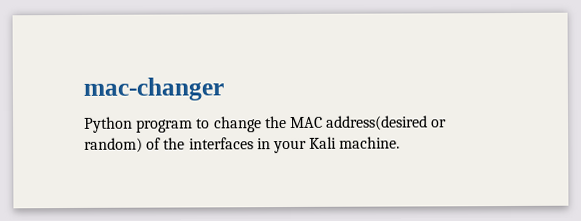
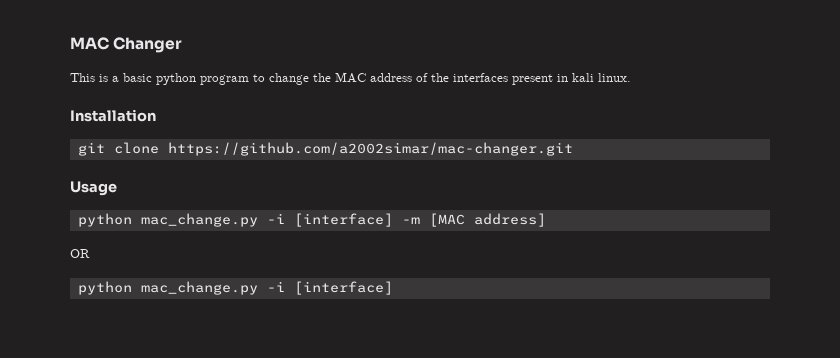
- mac-changer
- Python program to change the MAC address(desired or random) of the interfaces in your Kali machine.
+ MAC Changer
+ This is a basic python program to change the MAC address of the interfaces present in kali linux.
+ Installation
+ git clone https://github.com/a2002simar/mac-changer.git
+ Usage
+ python mac_change.py -i [interface] -m [MAC address]
+ OR
+ python mac_change.py -i [interface]

